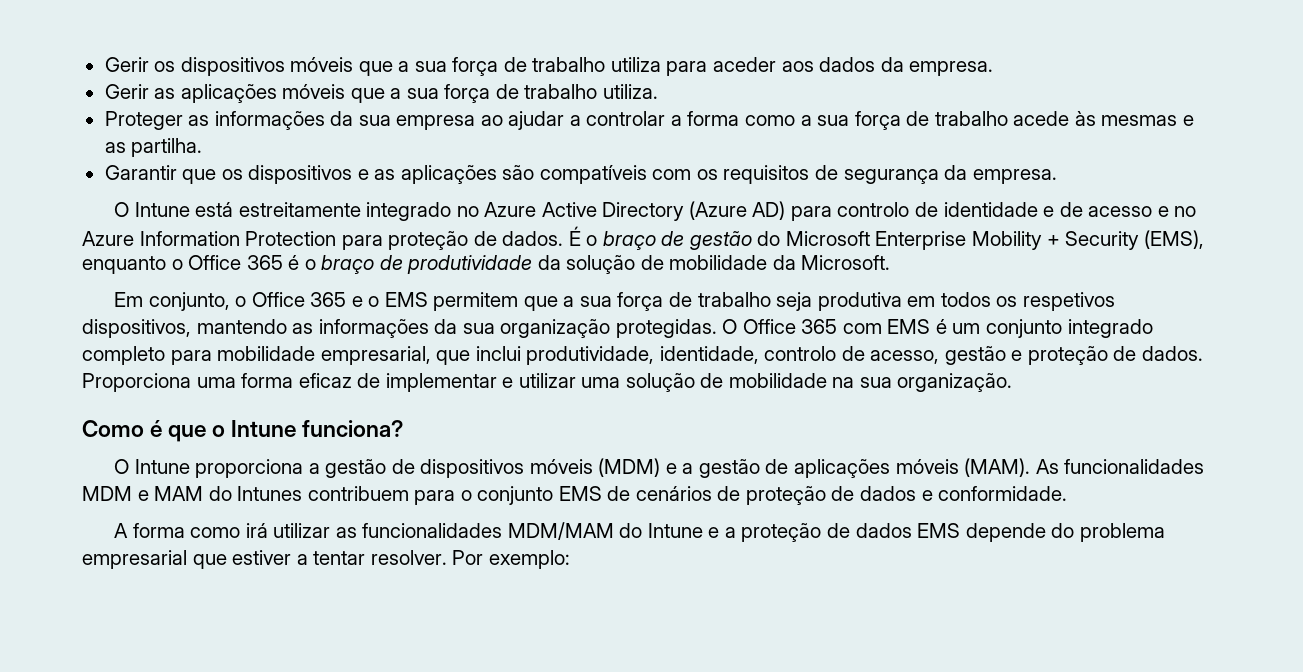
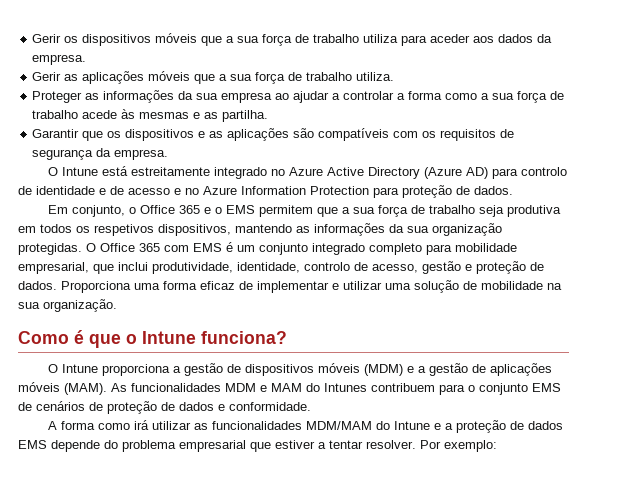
- É o braço de gestão do Microsoft Enterprise Mobility + Security (EMS), enquanto o Office 365 é o braço de produtividade da solução de mobilidade da Microsoft.

